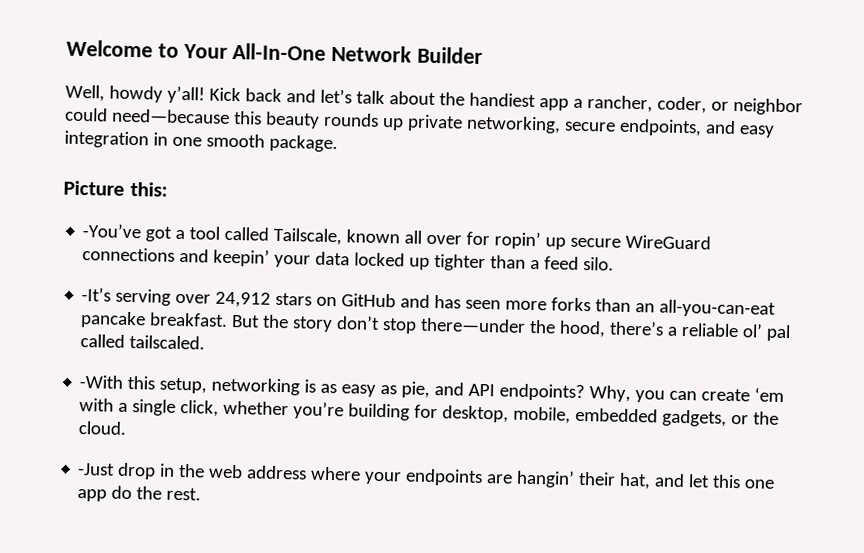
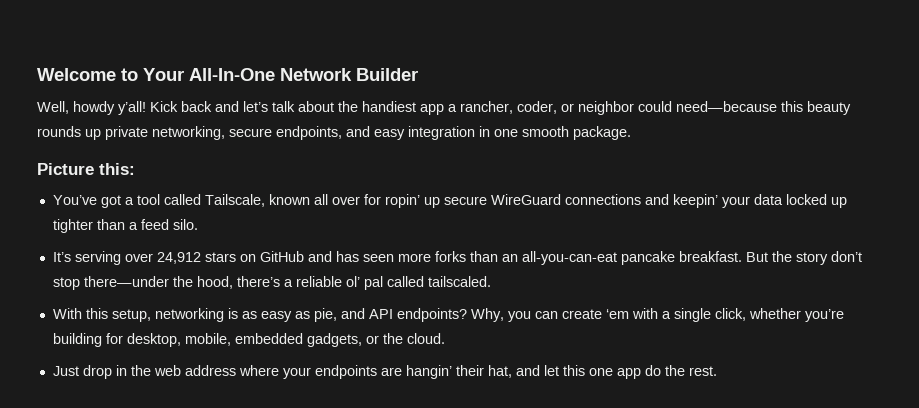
- -You’ve got a tool called Tailscale, known all over for ropin’ up secure WireGuard connections and keepin’ your data locked up tighter than a feed silo.
+ You’ve got a tool called Tailscale, known all over for ropin’ up secure WireGuard connections and keepin’ your data locked up tighter than a feed silo.
- -It’s serving over 24,912 stars on GitHub and has seen more forks than an all-you-can-eat pancake breakfast.
+ It’s serving over 24,912 stars on GitHub and has seen more forks than an all-you-can-eat pancake breakfast.
- -With this setup, networking is as easy as pie, and API endpoints?
+ With this setup, networking is as easy as pie, and API endpoints?
- -Just drop in the web address where your endpoints are hangin’ their hat, and let this one app do the rest.
+ Just drop in the web address where your endpoints are hangin’ their hat, and let this one app do the rest.

